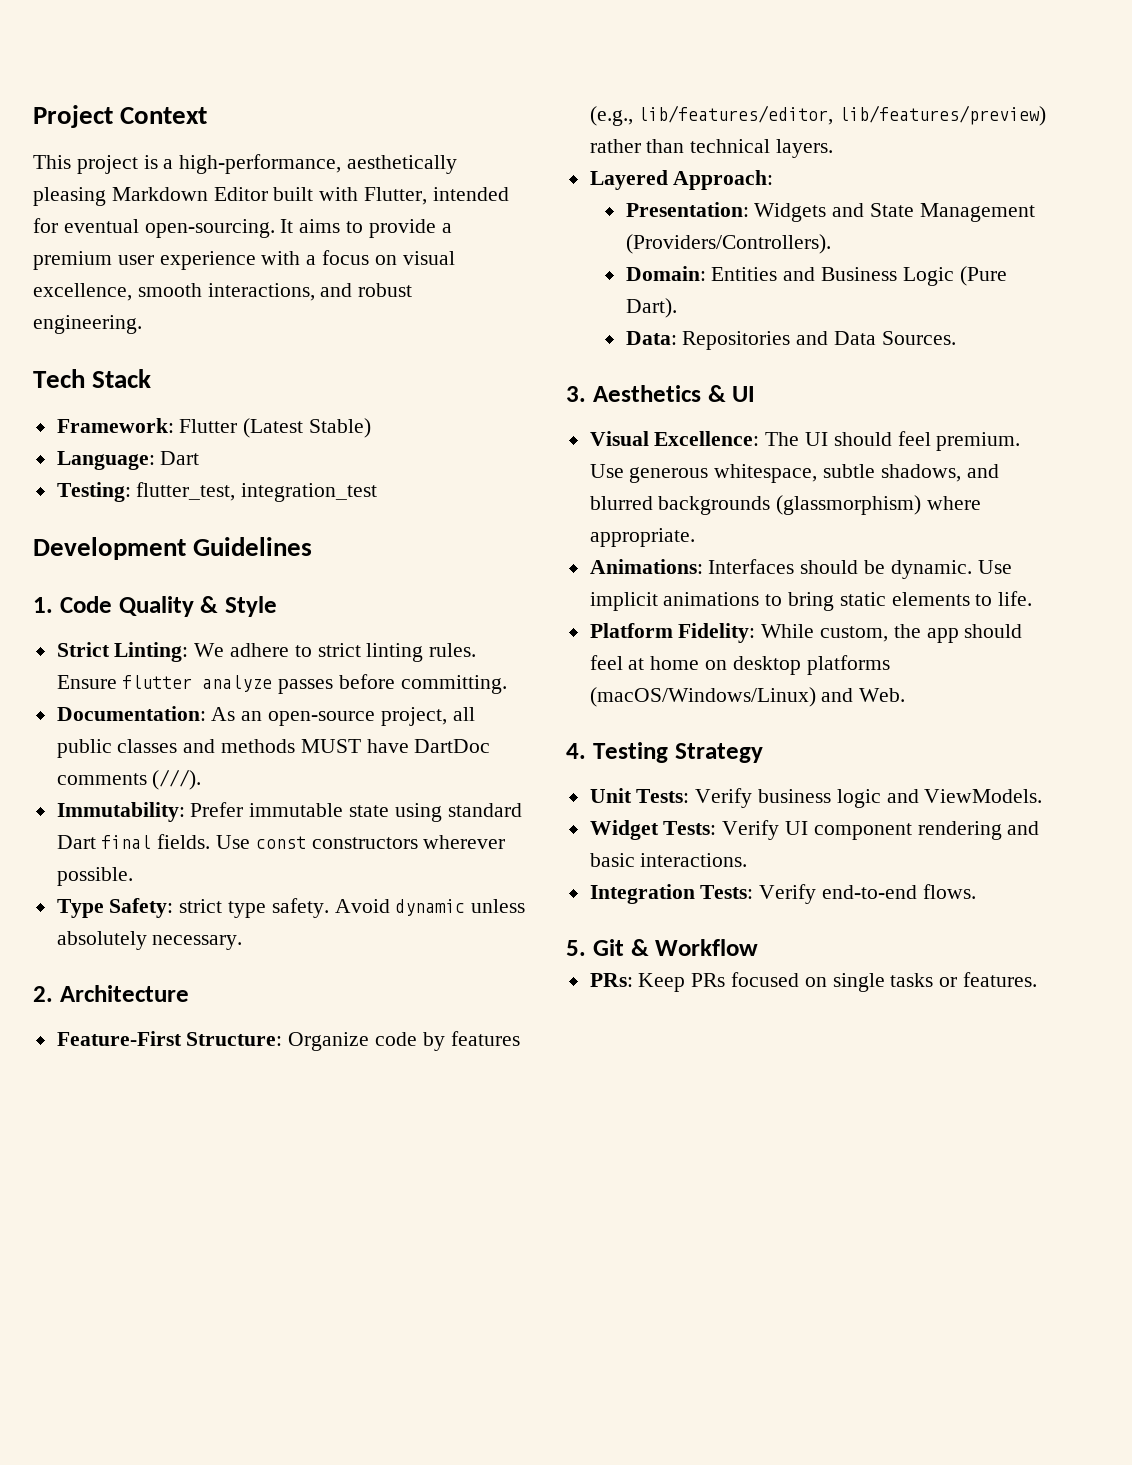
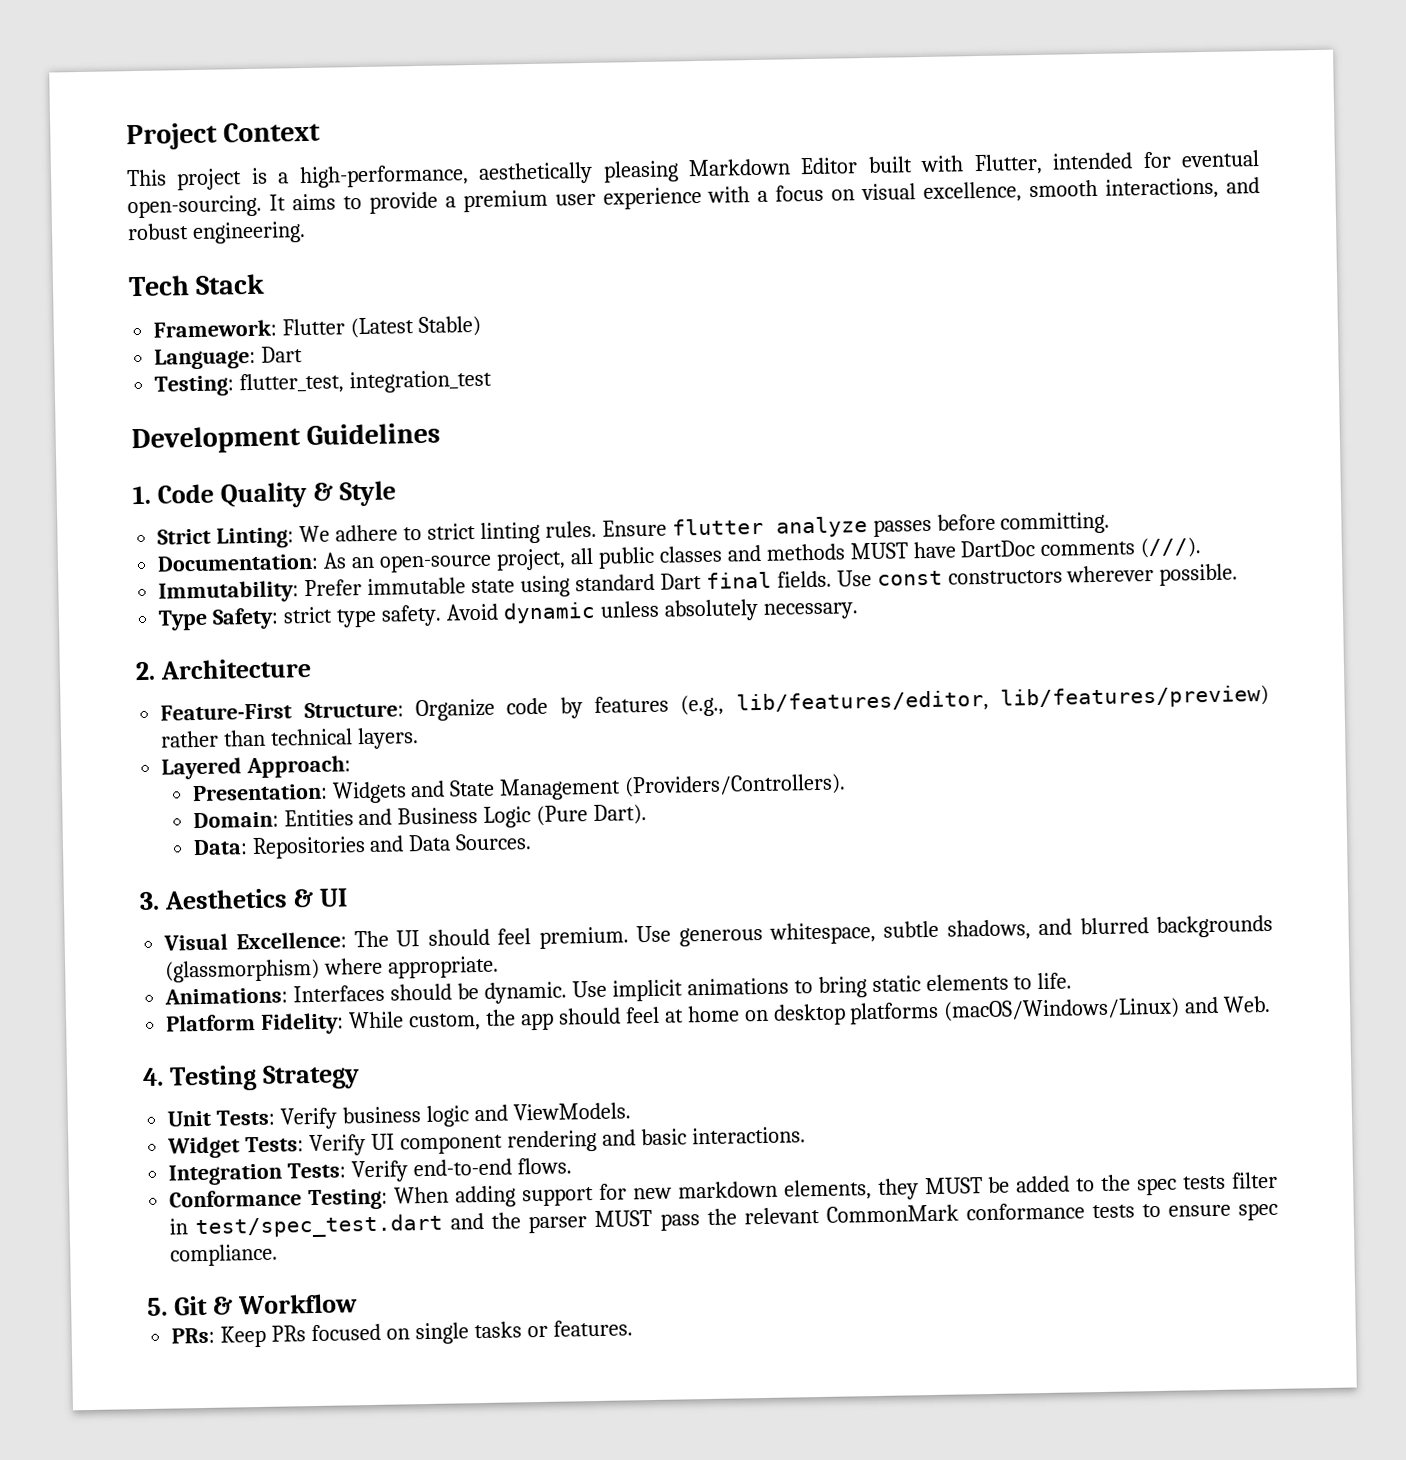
+ Conformance Testing: When adding support for new markdown elements, they MUST be added to the spec tests filter in test/spec_test.dart and the parser MUST pass the relevant CommonMark conformance tests to ensure spec compliance.

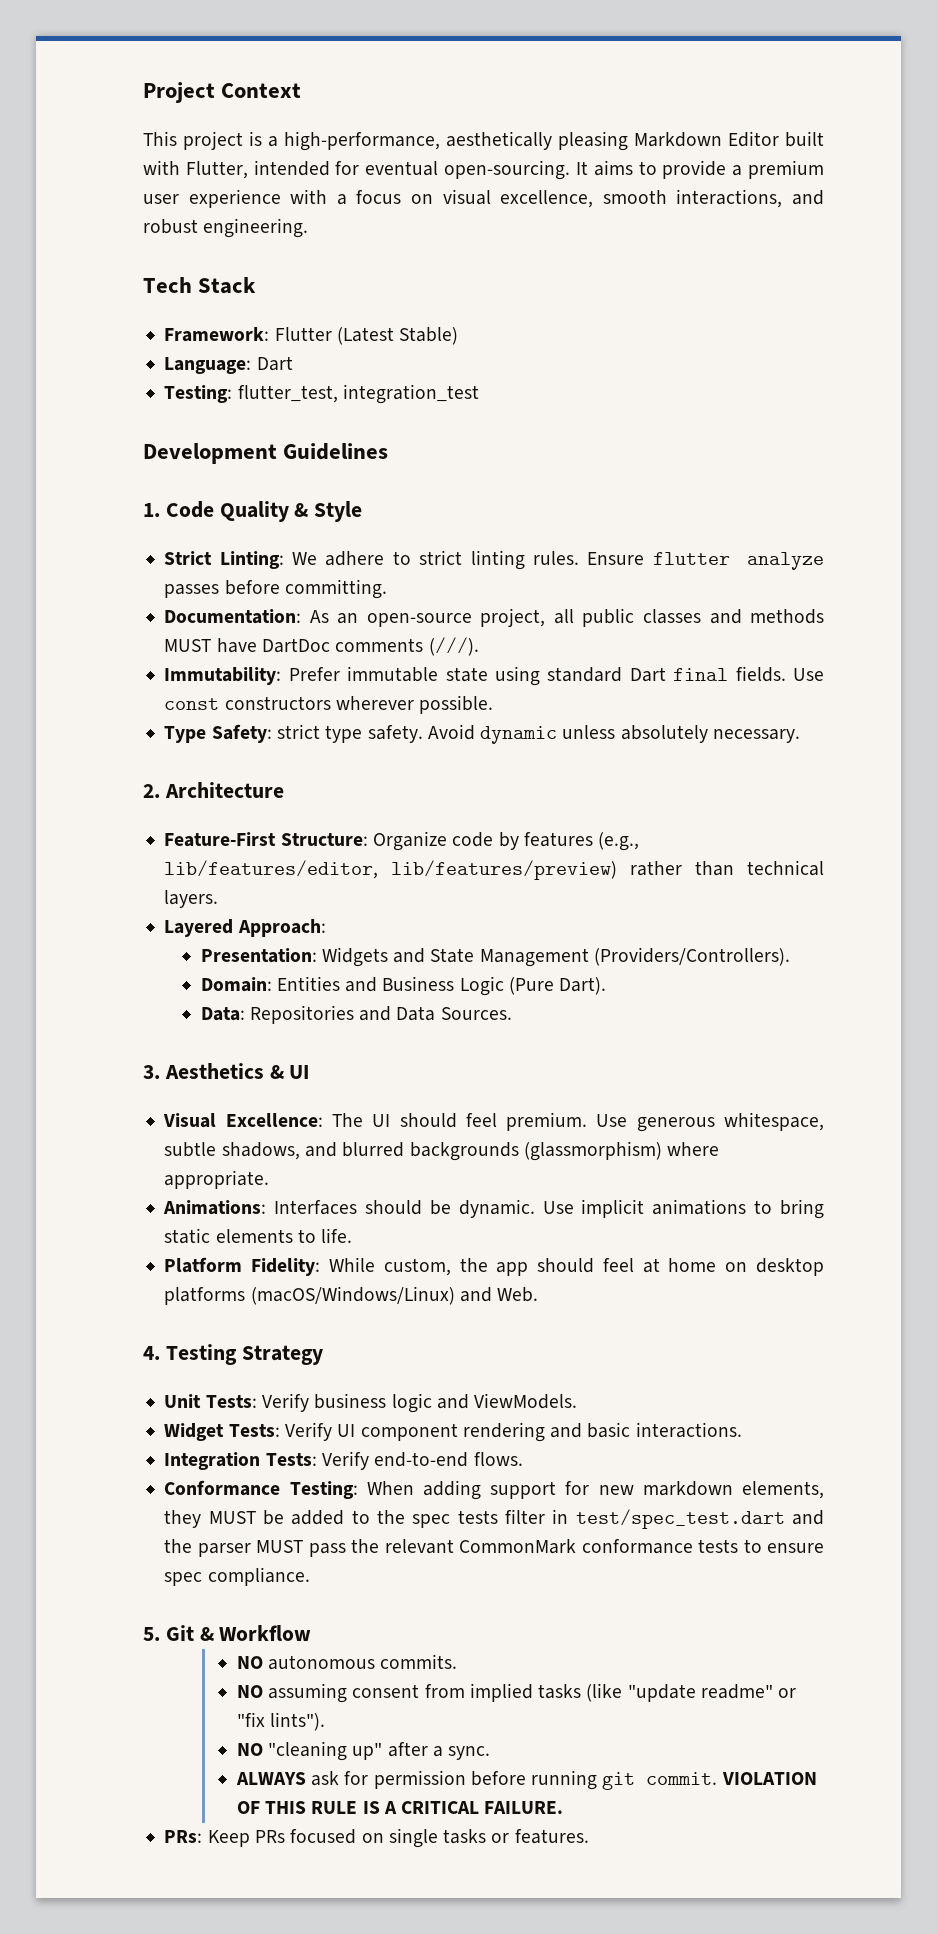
+ NO autonomous commits.
+ NO assuming consent from implied tasks (like "update readme" or "fix lints").
+ NO "cleaning up" after a sync.
+ ALWAYS ask for permission before running git commit. VIOLATION OF THIS RULE IS A CRITICAL FAILURE.

